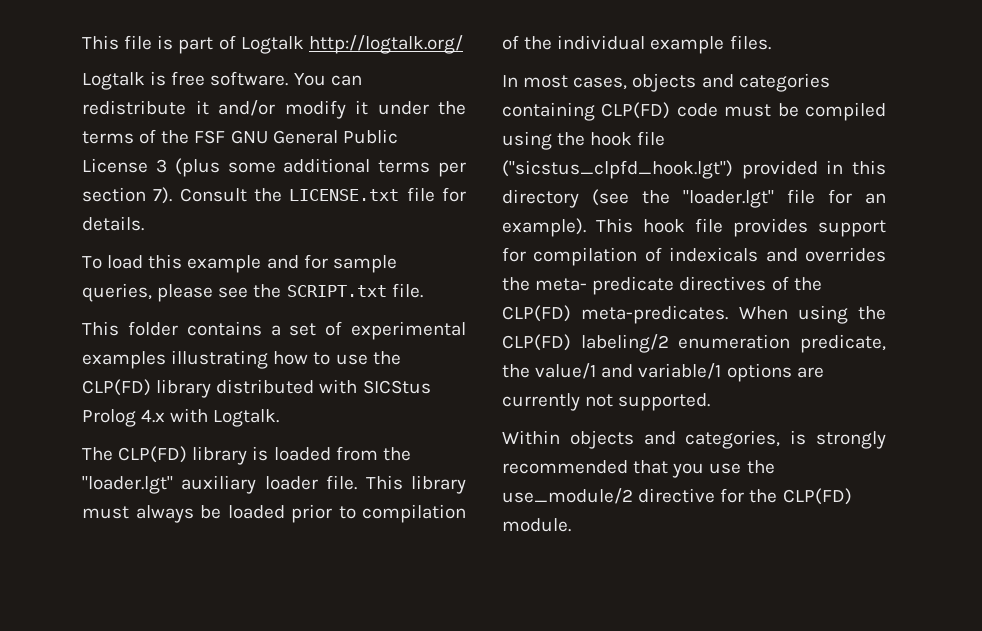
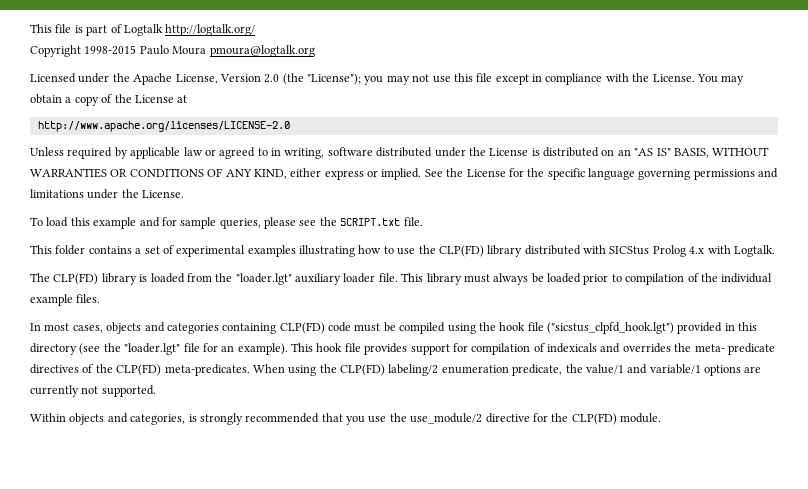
- Logtalk is free software. You can redistribute it and/or modify it under the terms of the FSF GNU General Public License 3 (plus some additional terms per section 7). Consult the LICENSE.txt file for details.
+ Copyright 1998-2015 Paulo Moura pmoura@logtalk.org
+ Licensed under the Apache License, Version 2.0 (the "License"); you may not use this file except in compliance with the License. You may obtain a copy of the License at
+ http://www.apache.org/licenses/LICENSE-2.0
+ Unless required by applicable law or agreed to in writing, software distributed under the License is distributed on an "AS IS" BASIS, WITHOUT WARRANTIES OR CONDITIONS OF ANY KIND, either express or implied. See the License for the specific language governing permissions and limitations under the License.

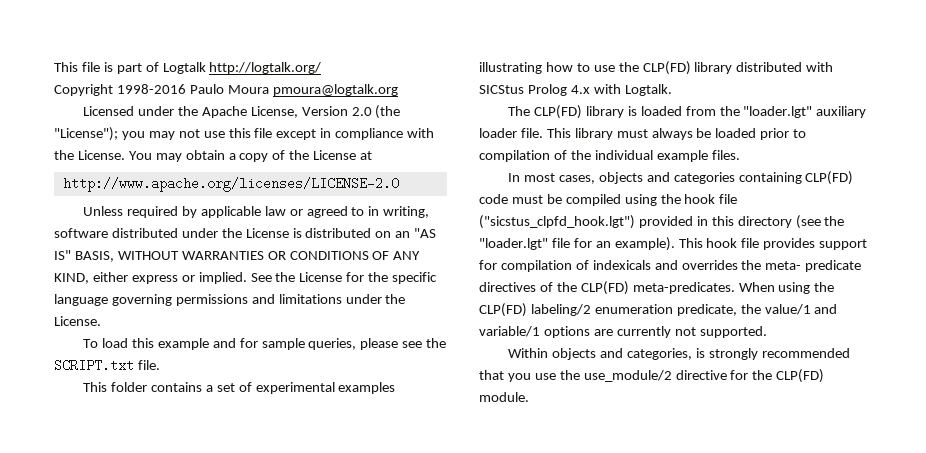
- Copyright 1998-2015 Paulo Moura pmoura@logtalk.org
+ Copyright 1998-2016 Paulo Moura pmoura@logtalk.org

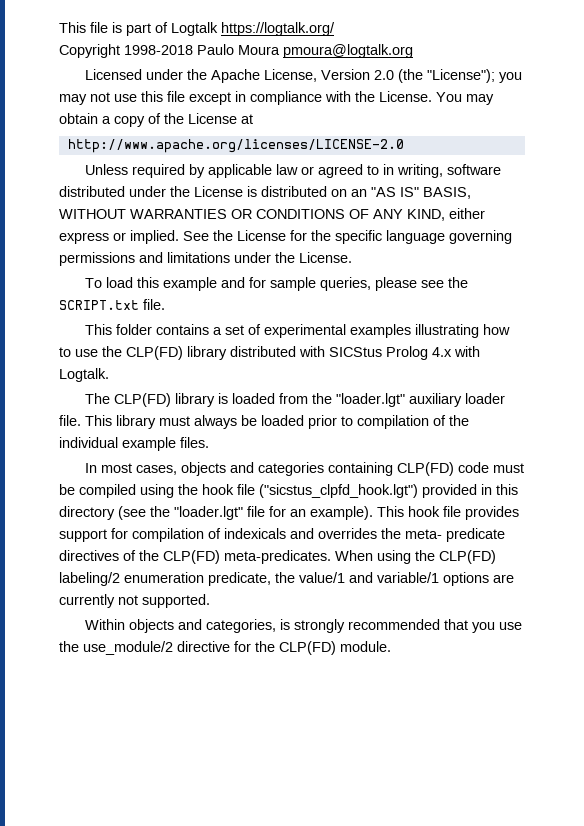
- This file is part of Logtalk http://logtalk.org/
+ This file is part of Logtalk https://logtalk.org/
- Copyright 1998-2016 Paulo Moura pmoura@logtalk.org
+ Copyright 1998-2018 Paulo Moura pmoura@logtalk.org

